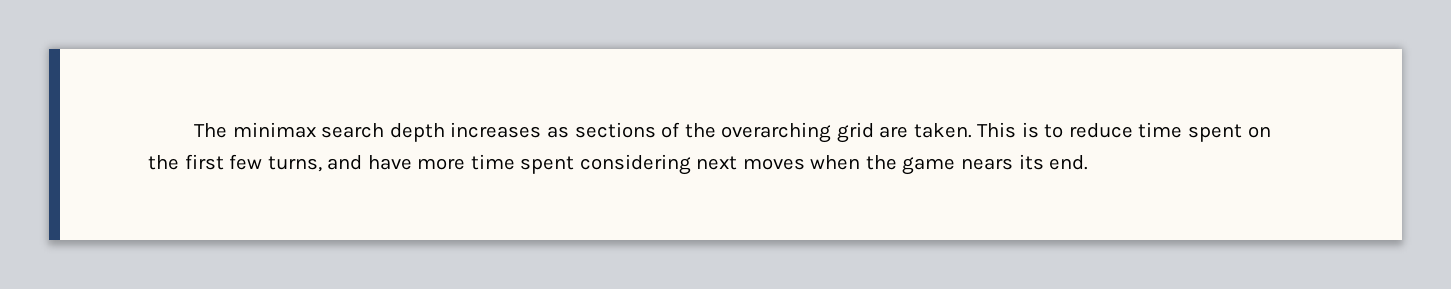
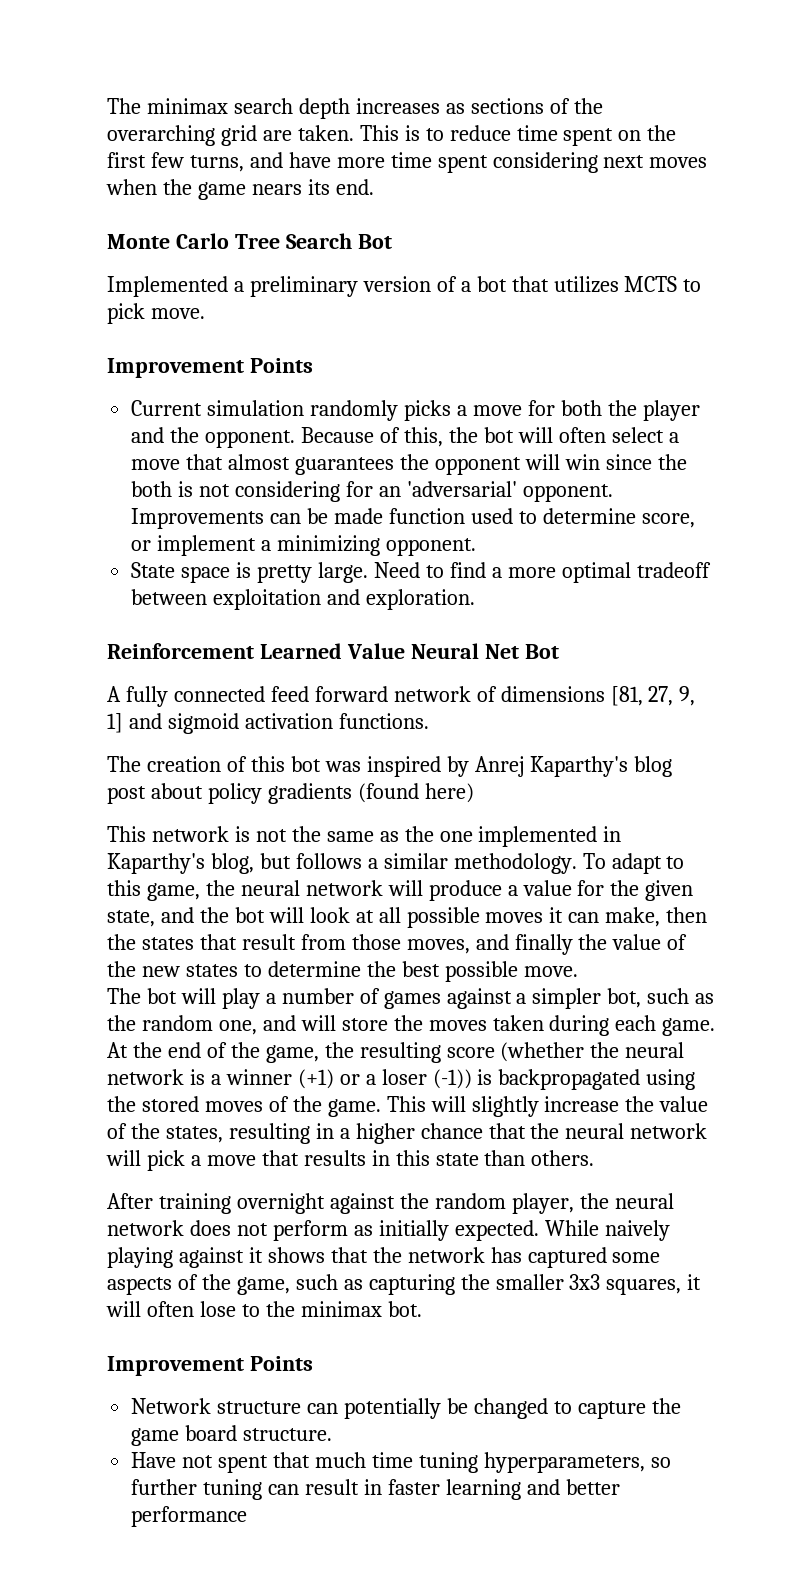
+ Monte Carlo Tree Search Bot
+ Implemented a preliminary version of a bot that utilizes MCTS to pick move.
+ Improvement Points
+ Current simulation randomly picks a move for both the player and the opponent. Because of this, the bot will often select a move that almost guarantees the opponent will win since the both is not considering for an 'adversarial' opponent. Improvements can be made function used to determine score, or implement a minimizing opponent.
+ State space is pretty large. Need to find a more optimal tradeoff between exploitation and exploration.
+ Reinforcement Learned Value Neural Net Bot
+ A fully connected feed forward network of dimensions [81, 27, 9, 1] and sigmoid activation functions.
+ The creation of this bot was inspired by Anrej Kaparthy's blog post about policy gradients (found here)
+ This network is not the same as the one implemented in Kaparthy's blog, but follows a similar methodology. To adapt to this game, the neural network will produce a value for the given state, and the bot will look at all possible moves it can make, then the states that result from those moves, and finally the value of the new states to determine the best possible move.
+ The bot will play a number of games against a simpler bot, such as the random one, and will store the moves taken during each game. At the end of the game, the resulting score (whether the neural network is a winner (+1) or a loser (-1)) is backpropagated using the stored moves of the game. This will slightly increase the value of the states, resulting in a higher chance that the neural network will pick a move that results in this state than others.
+ After training overnight against the random player, the neural network does not perform as initially expected. While naively playing against it shows that the network has captured some aspects of the game, such as capturing the smaller 3x3 squares, it will often lose to the minimax bot.
+ Improvement Points
+ Network structure can potentially be changed to capture the game board structure.
+ Have not spent that much time tuning hyperparameters, so further tuning can result in faster learning and better performance

